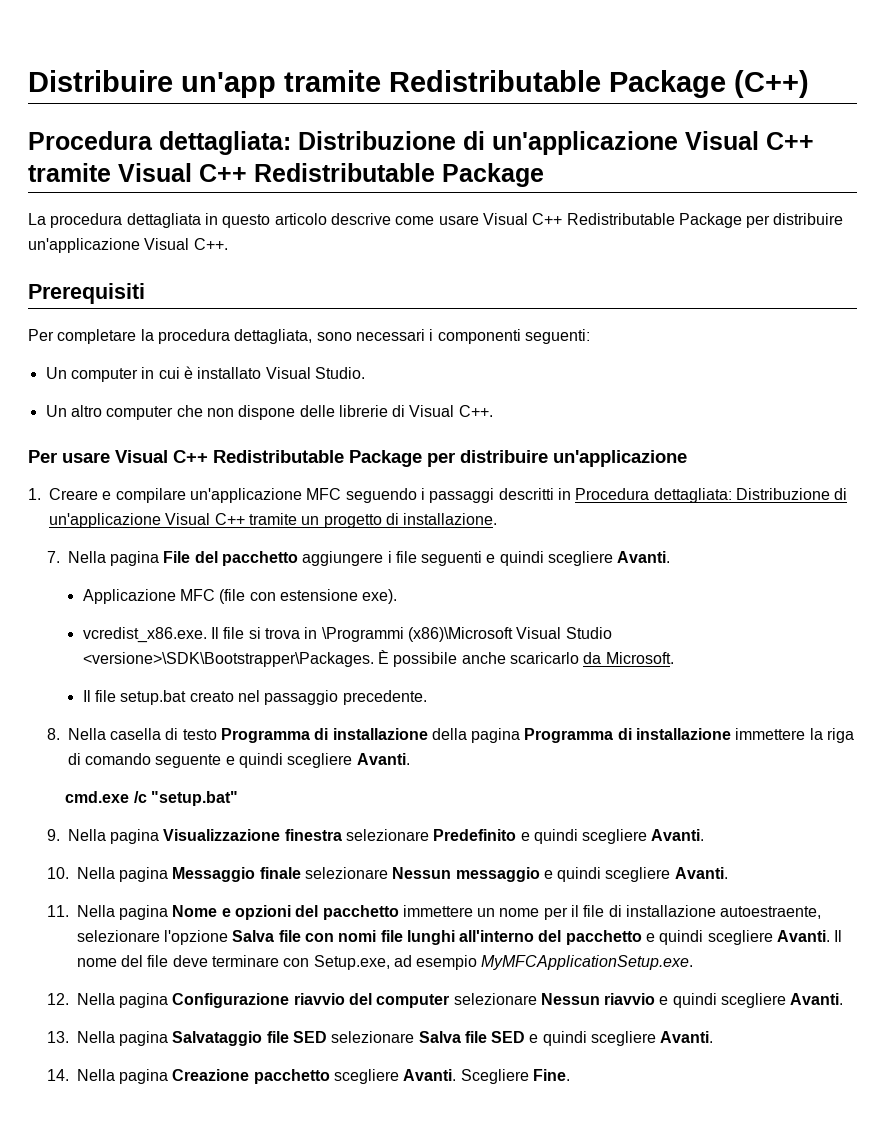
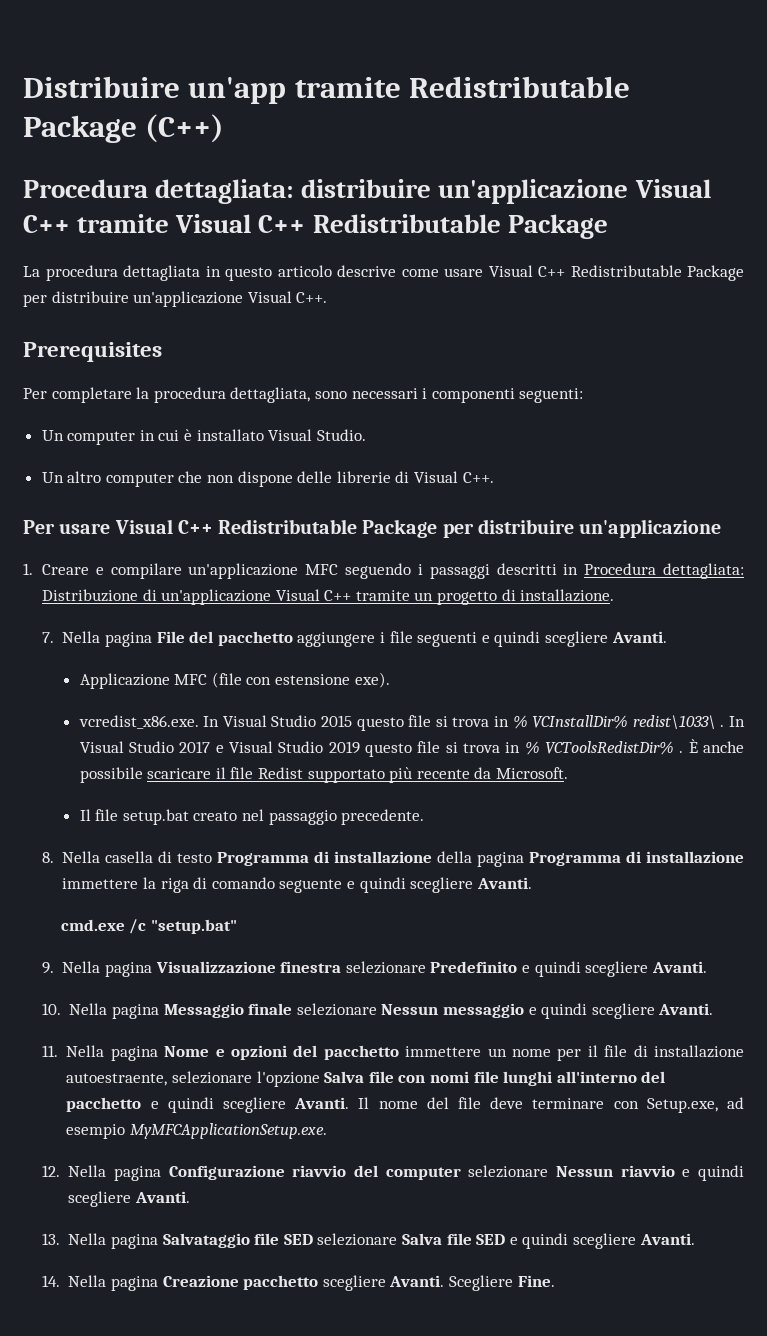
- Procedura dettagliata: Distribuzione di un'applicazione Visual C++ tramite Visual C++ Redistributable Package
+ Procedura dettagliata: distribuire un'applicazione Visual C++ tramite Visual C++ Redistributable Package
- Prerequisiti
+ Prerequisites
- vcredist_x86.exe. Il file si trova in \Programmi (x86)\Microsoft Visual Studio <versione>\SDK\Bootstrapper\Packages. È possibile anche scaricarlo da Microsoft.
+ vcredist_x86.exe. In Visual Studio 2015 questo file si trova in % VCInstallDir% redist\1033\ . In Visual Studio 2017 e Visual Studio 2019 questo file si trova in % VCToolsRedistDir% . È anche possibile scaricare il file Redist supportato più recente da Microsoft.

